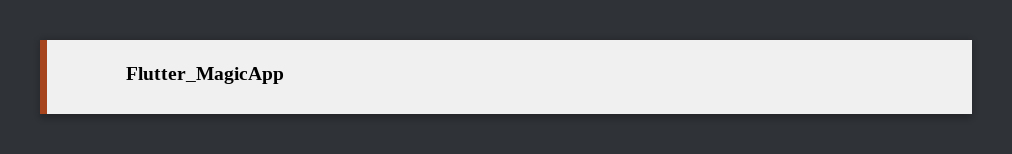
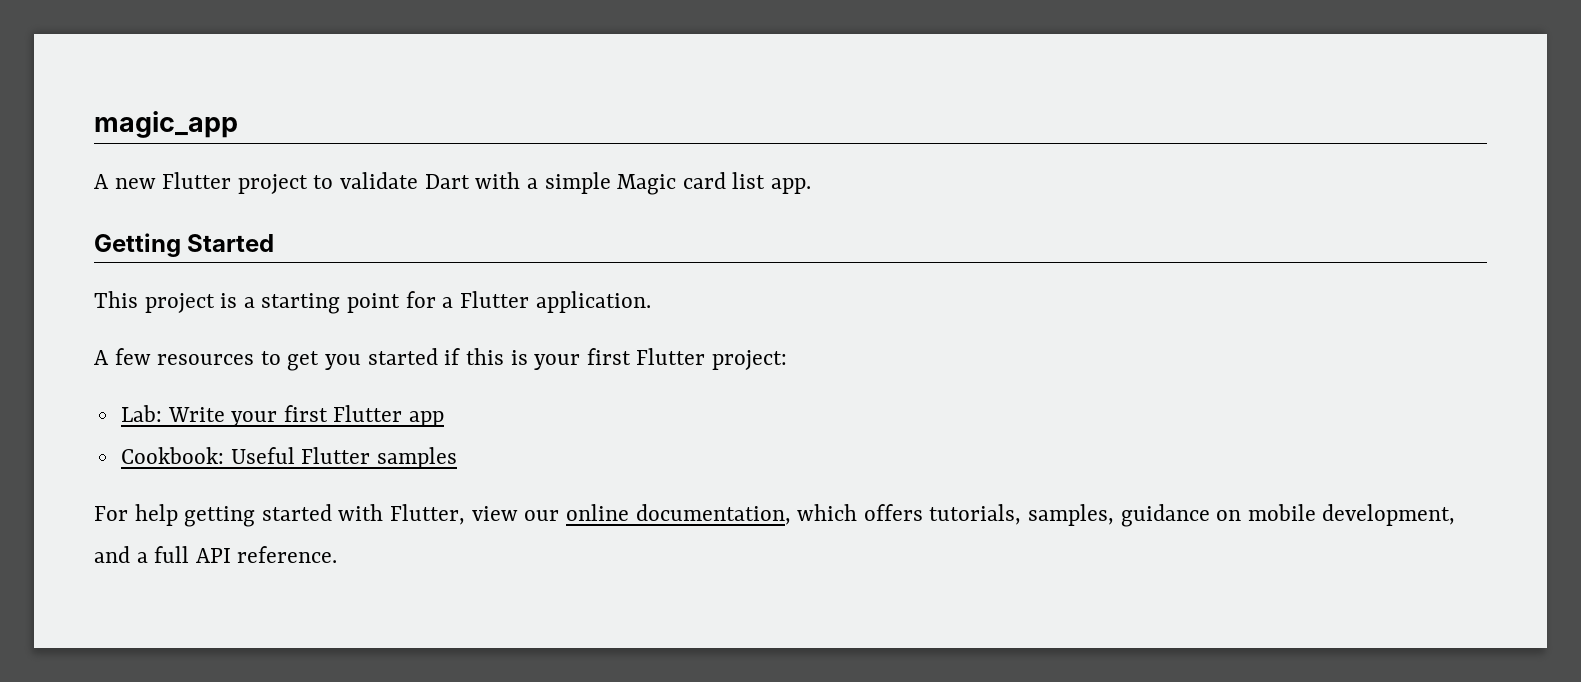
- Flutter_MagicApp
+ magic_app
+ A new Flutter project to validate Dart with a simple Magic card list app.
+ Getting Started
+ This project is a starting point for a Flutter application.
+ A few resources to get you started if this is your first Flutter project:
+ Lab: Write your first Flutter app
+ Cookbook: Useful Flutter samples
+ For help getting started with Flutter, view our online documentation, which offers tutorials, samples, guidance on mobile development, and a full API reference.

